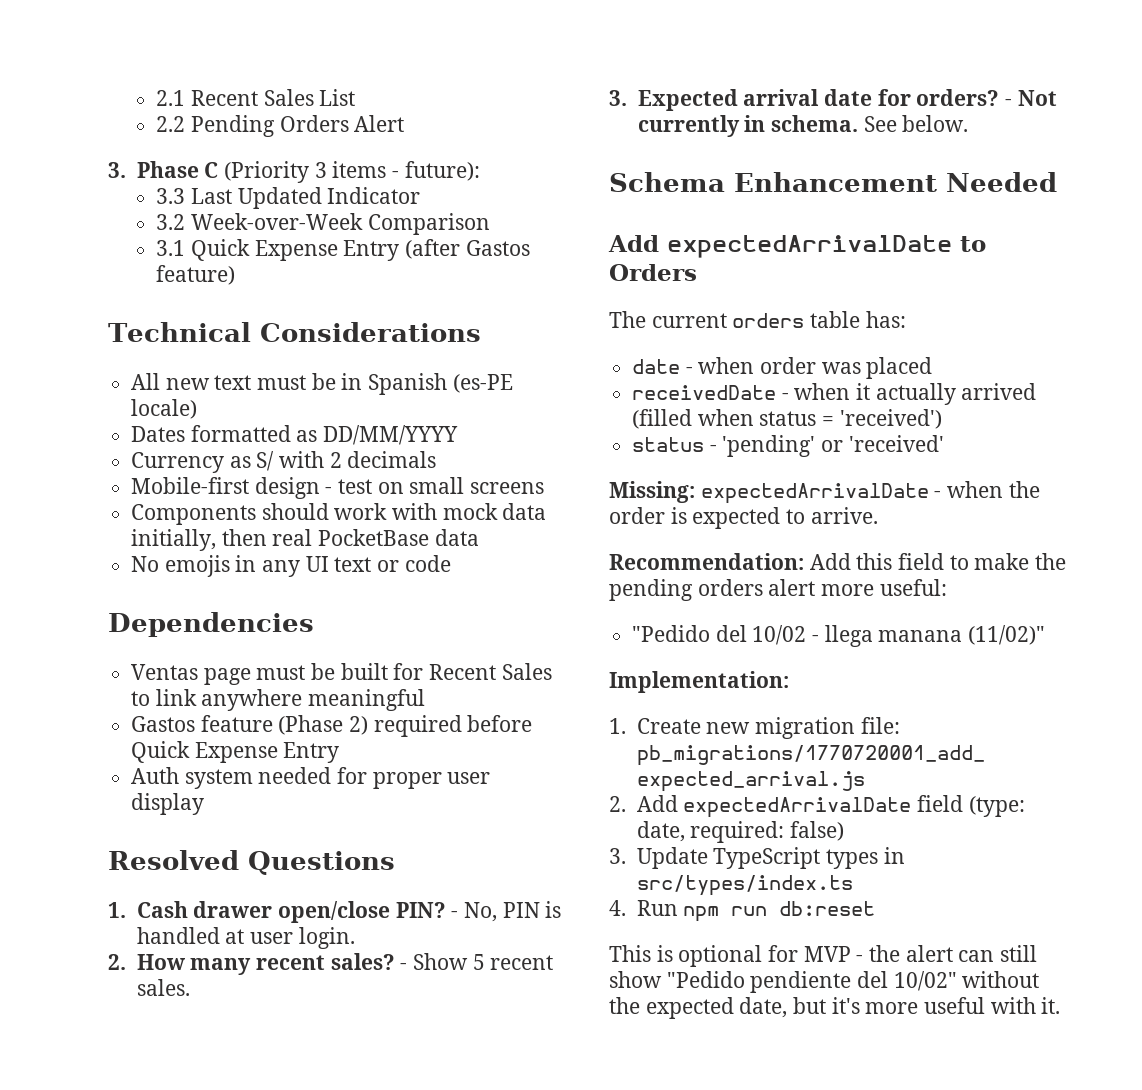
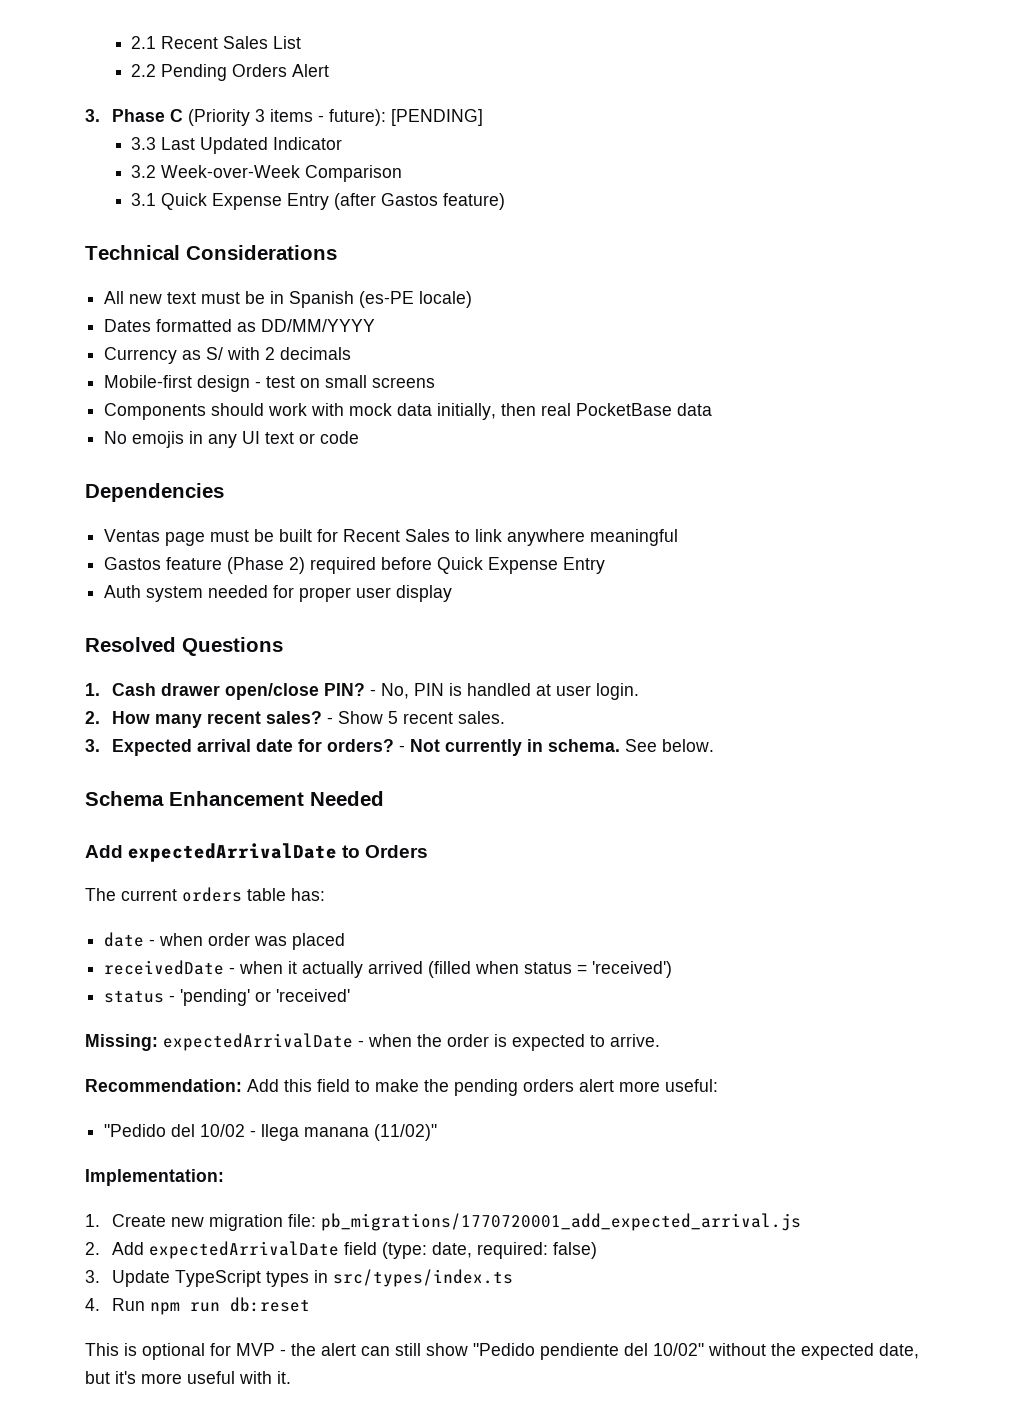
- 3. Phase C (Priority 3 items - future):
+ 3. Phase C (Priority 3 items - future): [PENDING]

